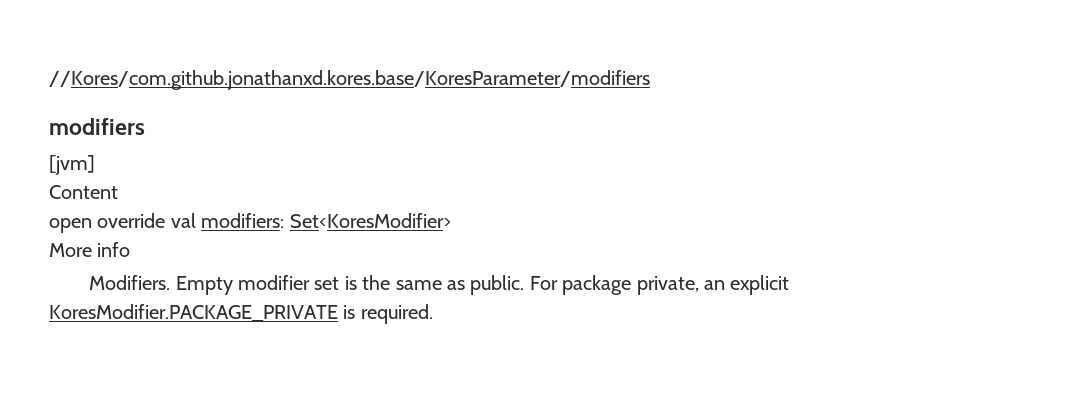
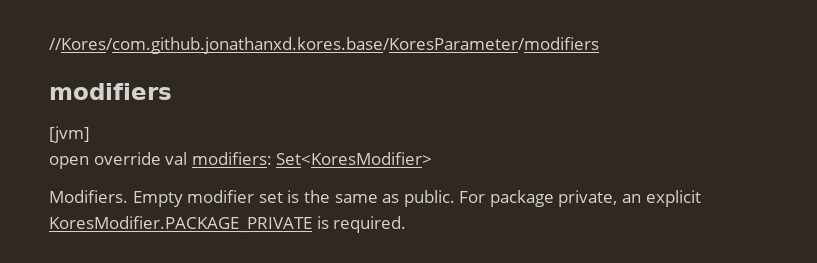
- Content
- More info

